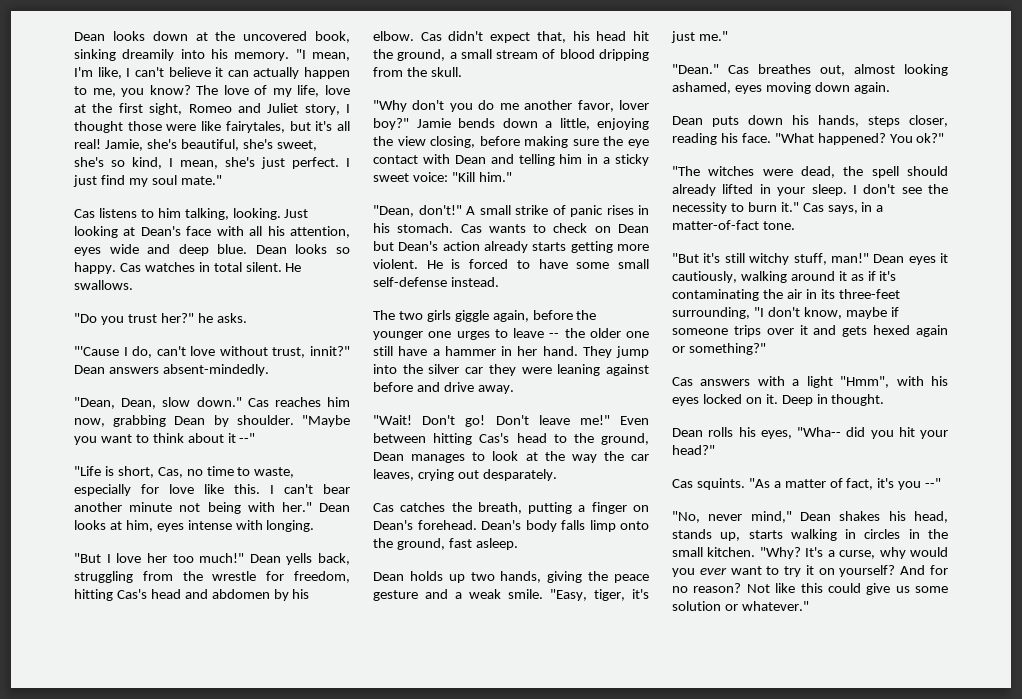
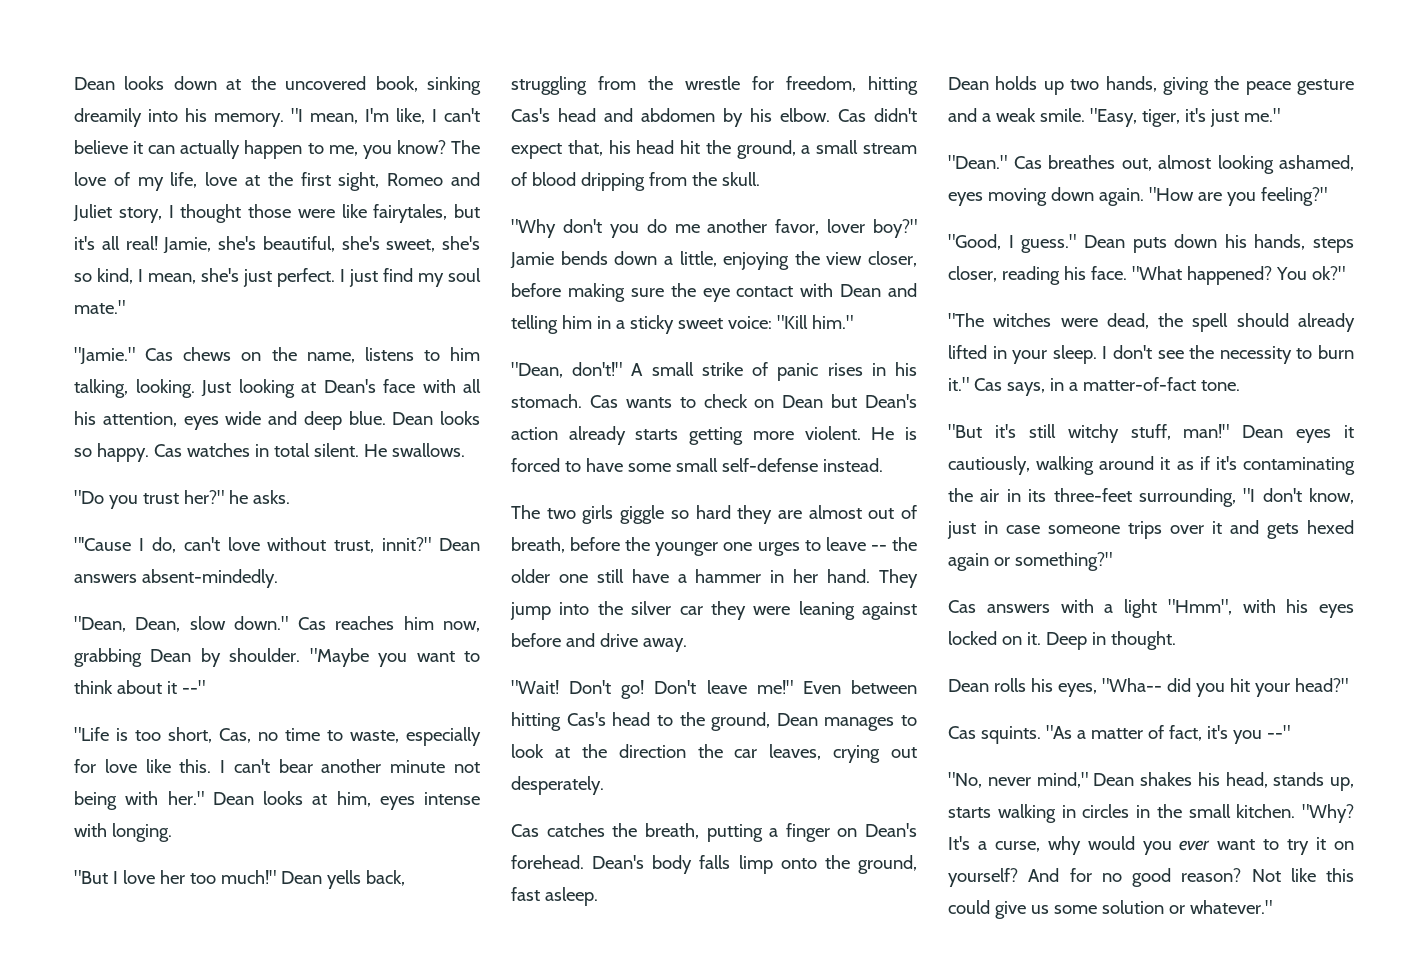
- Cas listens to him talking, looking.
+ "Jamie." Cas chews on the name, listens to him talking, looking.
- "Life is short, Cas, no time to waste, especially for love like this.
+ "Life is too short, Cas, no time to waste, especially for love like this.
- Jamie bends down a little, enjoying the view closing, before making sure the eye contact with Dean and telling him in a sticky sweet voice: "Kill him."
+ Jamie bends down a little, enjoying the view closer, before making sure the eye contact with Dean and telling him in a sticky sweet voice: "Kill him."
- The two girls giggle again, before the younger one urges to leave -- the older one still have a hammer in her hand.
+ The two girls giggle so hard they are almost out of breath, before the younger one urges to leave -- the older one still have a hammer in her hand.
- Even between hitting Cas's head to the ground, Dean manages to look at the way the car leaves, crying out desparately.
+ Even between hitting Cas's head to the ground, Dean manages to look at the direction the car leaves, crying out desperately.
- Cas breathes out, almost looking ashamed, eyes moving down again.
- Dean puts down his hands, steps closer, reading his face.
+ Cas breathes out, almost looking ashamed, eyes moving down again. "How are you feeling?"
+ "Good, I guess." Dean puts down his hands, steps closer, reading his face.
- Dean eyes it cautiously, walking around it as if it's contaminating the air in its three-feet surrounding, "I don't know, maybe if someone trips over it and gets hexed again or something?"
+ Dean eyes it cautiously, walking around it as if it's contaminating the air in its three-feet surrounding, "I don't know, just in case someone trips over it and gets hexed again or something?"
- And for no reason?
+ And for no good reason?

